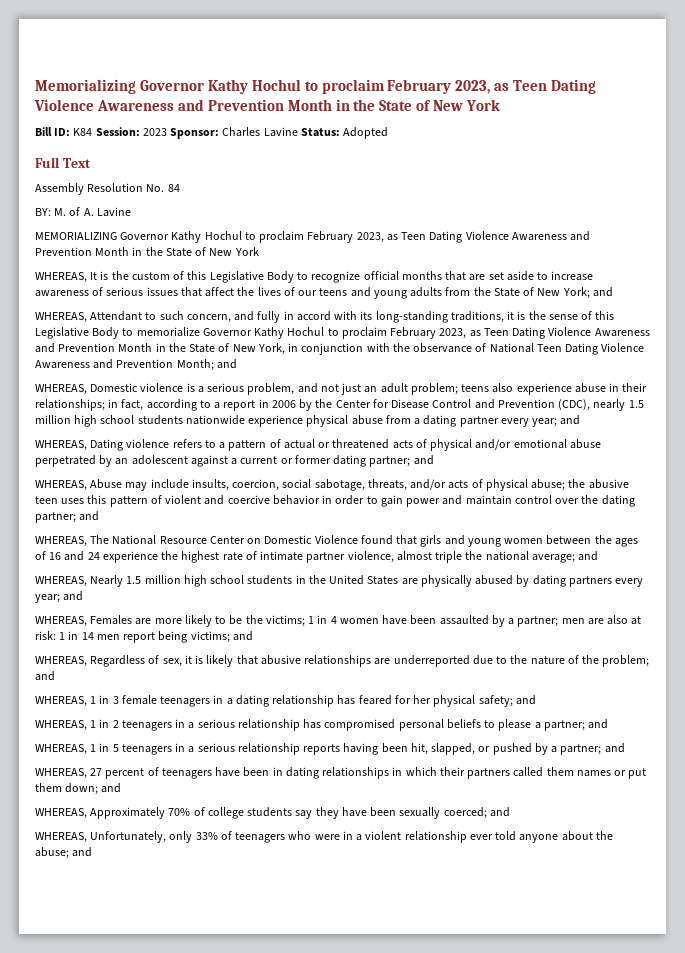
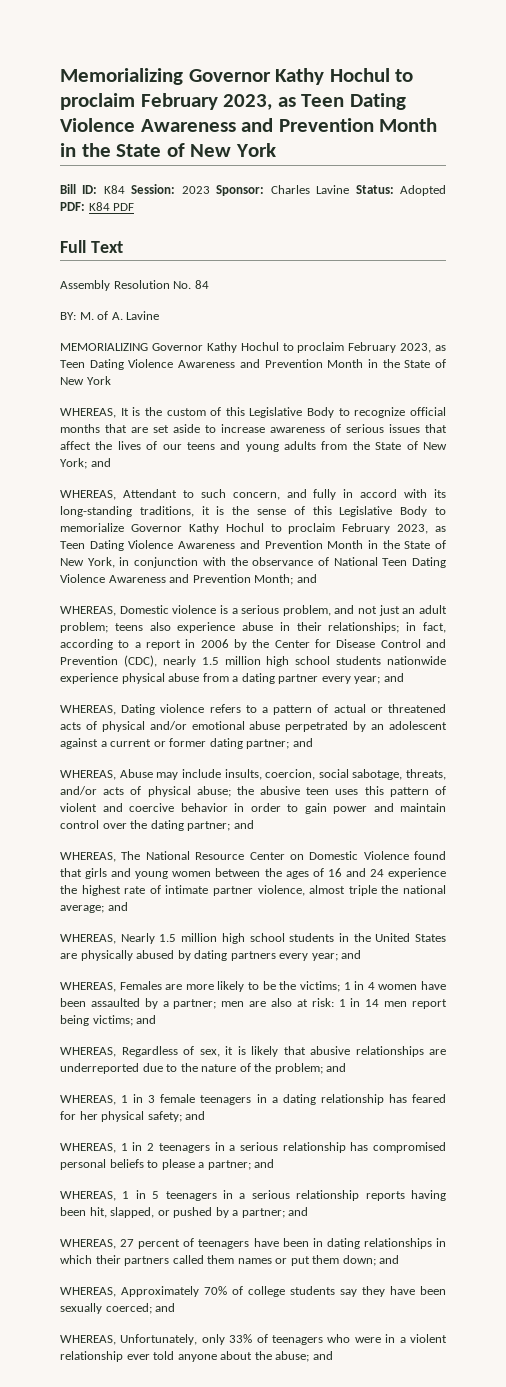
- Bill ID: K84 Session: 2023 Sponsor: Charles Lavine Status: Adopted
+ Bill ID: K84 Session: 2023 Sponsor: Charles Lavine Status: Adopted PDF: K84 PDF

